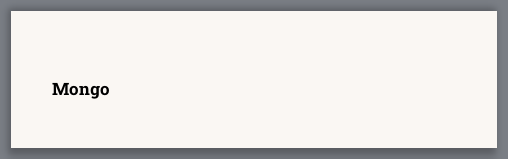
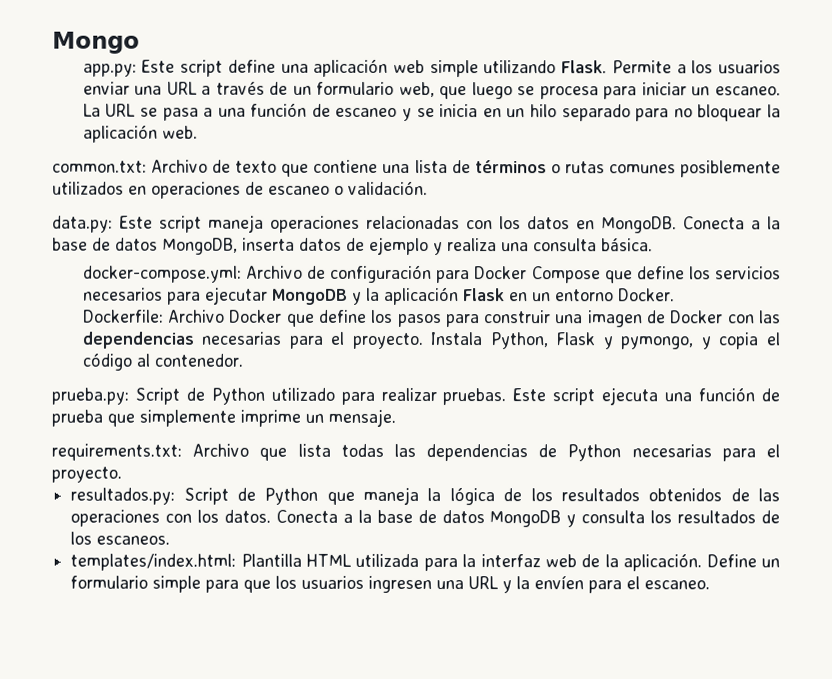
+ app.py: Este script define una aplicación web simple utilizando Flask. Permite a los usuarios enviar una URL a través de un formulario web, que luego se procesa para iniciar un escaneo. La URL se pasa a una función de escaneo y se inicia en un hilo separado para no bloquear la aplicación web.
+ common.txt: Archivo de texto que contiene una lista de términos o rutas comunes posiblemente utilizados en operaciones de escaneo o validación.
+ data.py: Este script maneja operaciones relacionadas con los datos en MongoDB. Conecta a la base de datos MongoDB, inserta datos de ejemplo y realiza una consulta básica.
+ docker-compose.yml: Archivo de configuración para Docker Compose que define los servicios necesarios para ejecutar MongoDB y la aplicación Flask en un entorno Docker.
+ Dockerfile: Archivo Docker que define los pasos para construir una imagen de Docker con las dependencias necesarias para el proyecto. Instala Python, Flask y pymongo, y copia el código al contenedor.
+ prueba.py: Script de Python utilizado para realizar pruebas. Este script ejecuta una función de prueba que simplemente imprime un mensaje.
+ requirements.txt: Archivo que lista todas las dependencias de Python necesarias para el proyecto.
+ resultados.py: Script de Python que maneja la lógica de los resultados obtenidos de las operaciones con los datos. Conecta a la base de datos MongoDB y consulta los resultados de los escaneos.
+ templates/index.html: Plantilla HTML utilizada para la interfaz web de la aplicación. Define un formulario simple para que los usuarios ingresen una URL y la envíen para el escaneo.

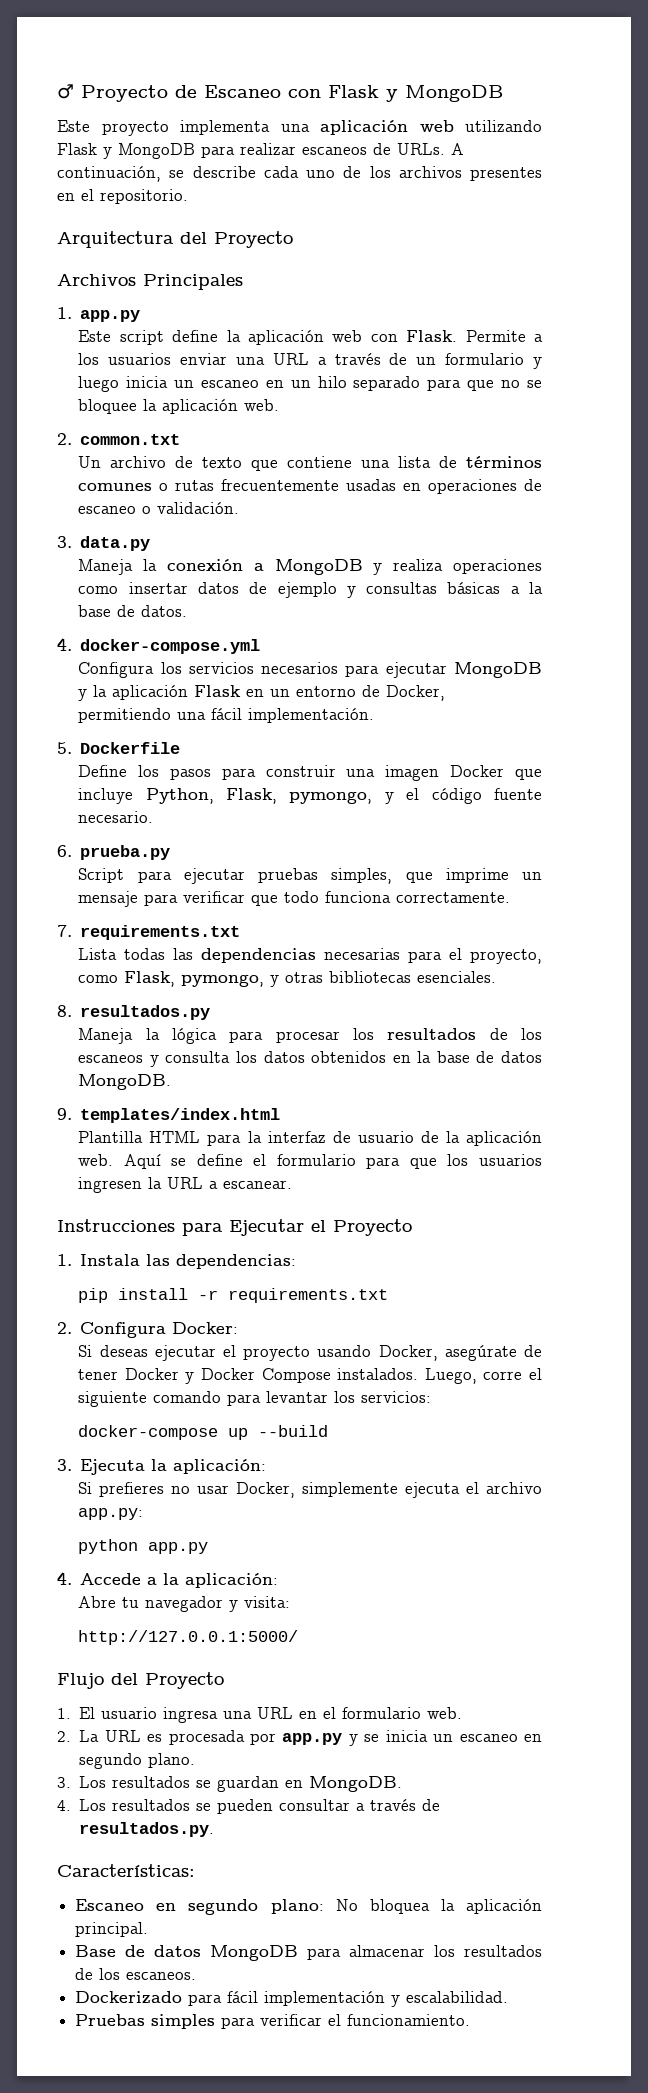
- Mongo
- app.py: Este script define una aplicación web simple utilizando Flask.
+ ♂ Proyecto de Escaneo con Flask y MongoDB
+ Este proyecto implementa una aplicación web utilizando Flask y MongoDB para realizar escaneos de URLs. A continuación, se describe cada uno de los archivos presentes en el repositorio.
+ Arquitectura del Proyecto
+ Archivos Principales
+ 1. app.py
+ Este script define la aplicación web con Flask.
- Permite a los usuarios enviar una URL a través de un formulario web, que luego se procesa para iniciar un escaneo. La URL se pasa a una función de escaneo y se inicia en un hilo separado para no bloquear la aplicación web.
+ Permite a los usuarios enviar una URL a través de un formulario y luego inicia un escaneo en un hilo separado para que no se bloquee la aplicación web.
- common.txt: Archivo de texto que contiene una lista de términos o rutas comunes posiblemente utilizados en operaciones de escaneo o validación.
+ 2. common.txt
+ Un archivo de texto que contiene una lista de términos comunes o rutas frecuentemente usadas en operaciones de escaneo o validación.
- data.py: Este script maneja operaciones relacionadas con los datos en MongoDB. Conecta a la base de datos MongoDB, inserta datos de ejemplo y realiza una consulta básica.
- docker-compose.yml: Archivo de configuración para Docker Compose que define los servicios necesarios para ejecutar MongoDB y la aplicación Flask en un entorno Docker.
- Dockerfile: Archivo Docker que define los pasos para construir una imagen de Docker con las dependencias necesarias para el proyecto. Instala Python, Flask y pymongo, y copia el código al contenedor.
- prueba.py: Script de Python utilizado para realizar pruebas. Este script ejecuta una función de prueba que simplemente imprime un mensaje.
- requirements.txt: Archivo que lista todas las dependencias de Python necesarias para el proyecto.
- resultados.py: Script de Python que maneja la lógica de los resultados obtenidos de las operaciones con los datos. Conecta a la base de datos MongoDB y consulta los resultados de los escaneos.
+ 3. data.py
+ Maneja la conexión a MongoDB y realiza operaciones como insertar datos de ejemplo y consultas básicas a la base de datos.
+ 4. docker-compose.yml
+ Configura los servicios necesarios para ejecutar MongoDB y la aplicación Flask en un entorno de Docker, permitiendo una fácil implementación.
+ 5. Dockerfile
+ Define los pasos para construir una imagen Docker que incluye Python, Flask, pymongo, y el código fuente necesario.
+ 6. prueba.py
+ Script para ejecutar pruebas simples, que imprime un mensaje para verificar que todo funciona correctamente.
+ 7. requirements.txt
+ Lista todas las dependencias necesarias para el proyecto, como Flask, pymongo, y otras bibliotecas esenciales.
+ 8. resultados.py
+ Maneja la lógica para procesar los resultados de los escaneos y consulta los datos obtenidos en la base de datos MongoDB.
+ 9. templates/index.html
+ Plantilla HTML para la interfaz de usuario de la aplicación web. Aquí se define el formulario para que los usuarios ingresen la URL a escanear.
+ Instrucciones para Ejecutar el Proyecto
+ 1. Instala las dependencias:
+ pip install -r requirements.txt
+ 2. Configura Docker:
+ Si deseas ejecutar el proyecto usando Docker, asegúrate de tener Docker y Docker Compose instalados. Luego, corre el siguiente comando para levantar los servicios:
+ docker-compose up --build
+ 3. Ejecuta la aplicación:
+ Si prefieres no usar Docker, simplemente ejecuta el archivo app.py:
+ python app.py
+ 4. Accede a la aplicación:
+ Abre tu navegador y visita:
+ http://127.0.0.1:5000/
+ Flujo del Proyecto
+ 1. El usuario ingresa una URL en el formulario web.
+ 2. La URL es procesada por app.py y se inicia un escaneo en segundo plano.
+ 3. Los resultados se guardan en MongoDB.
+ 4. Los resultados se pueden consultar a través de resultados.py.
+ Características:
+ Escaneo en segundo plano: No bloquea la aplicación principal.
+ Base de datos MongoDB para almacenar los resultados de los escaneos.
- templates/index.html: Plantilla HTML utilizada para la interfaz web de la aplicación. Define un formulario simple para que los usuarios ingresen una URL y la envíen para el escaneo.
+ Dockerizado para fácil implementación y escalabilidad.
+ Pruebas simples para verificar el funcionamiento.

